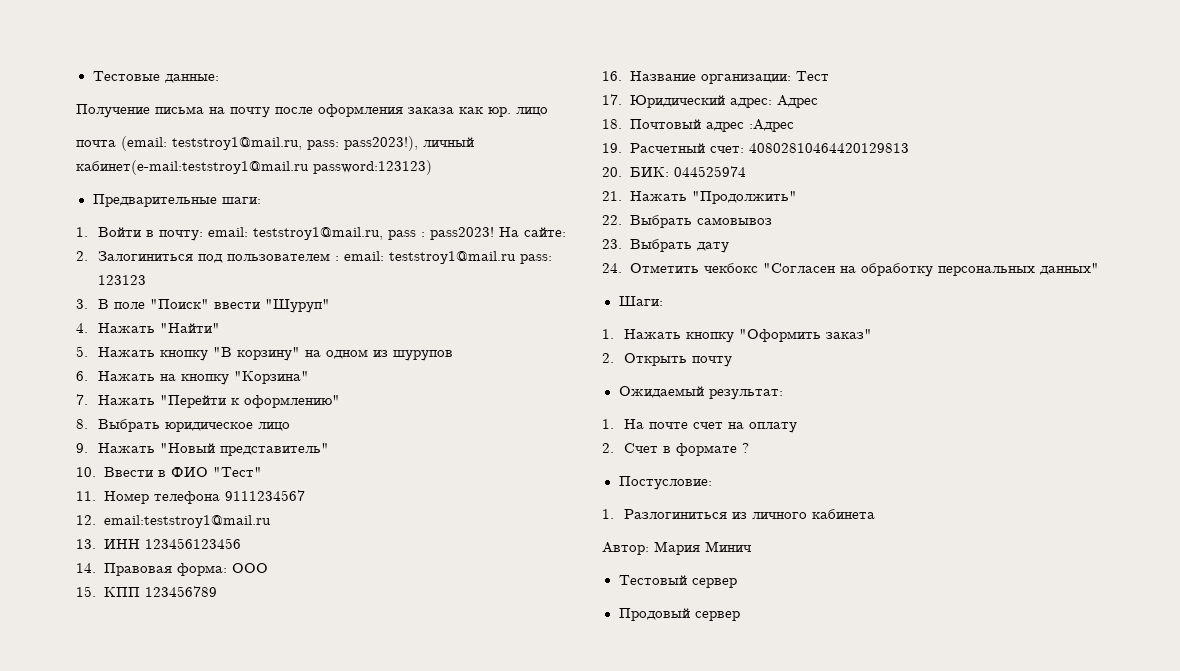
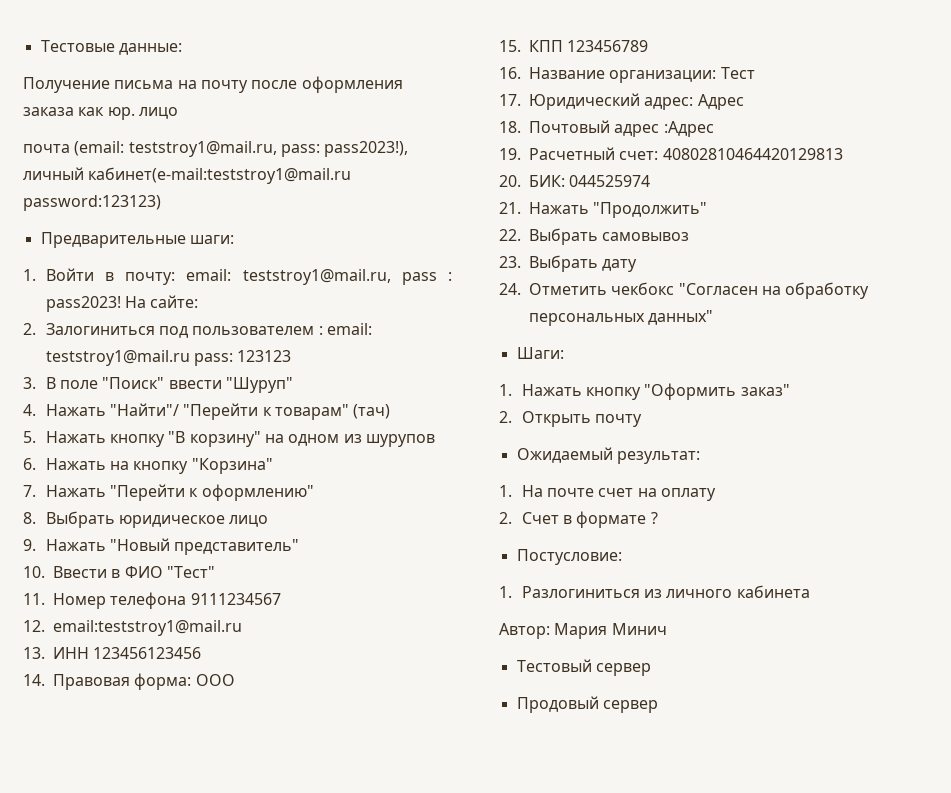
- 4. Нажать "Найти"
+ 4. Нажать "Найти"/ "Перейти к товарам" (тач)

